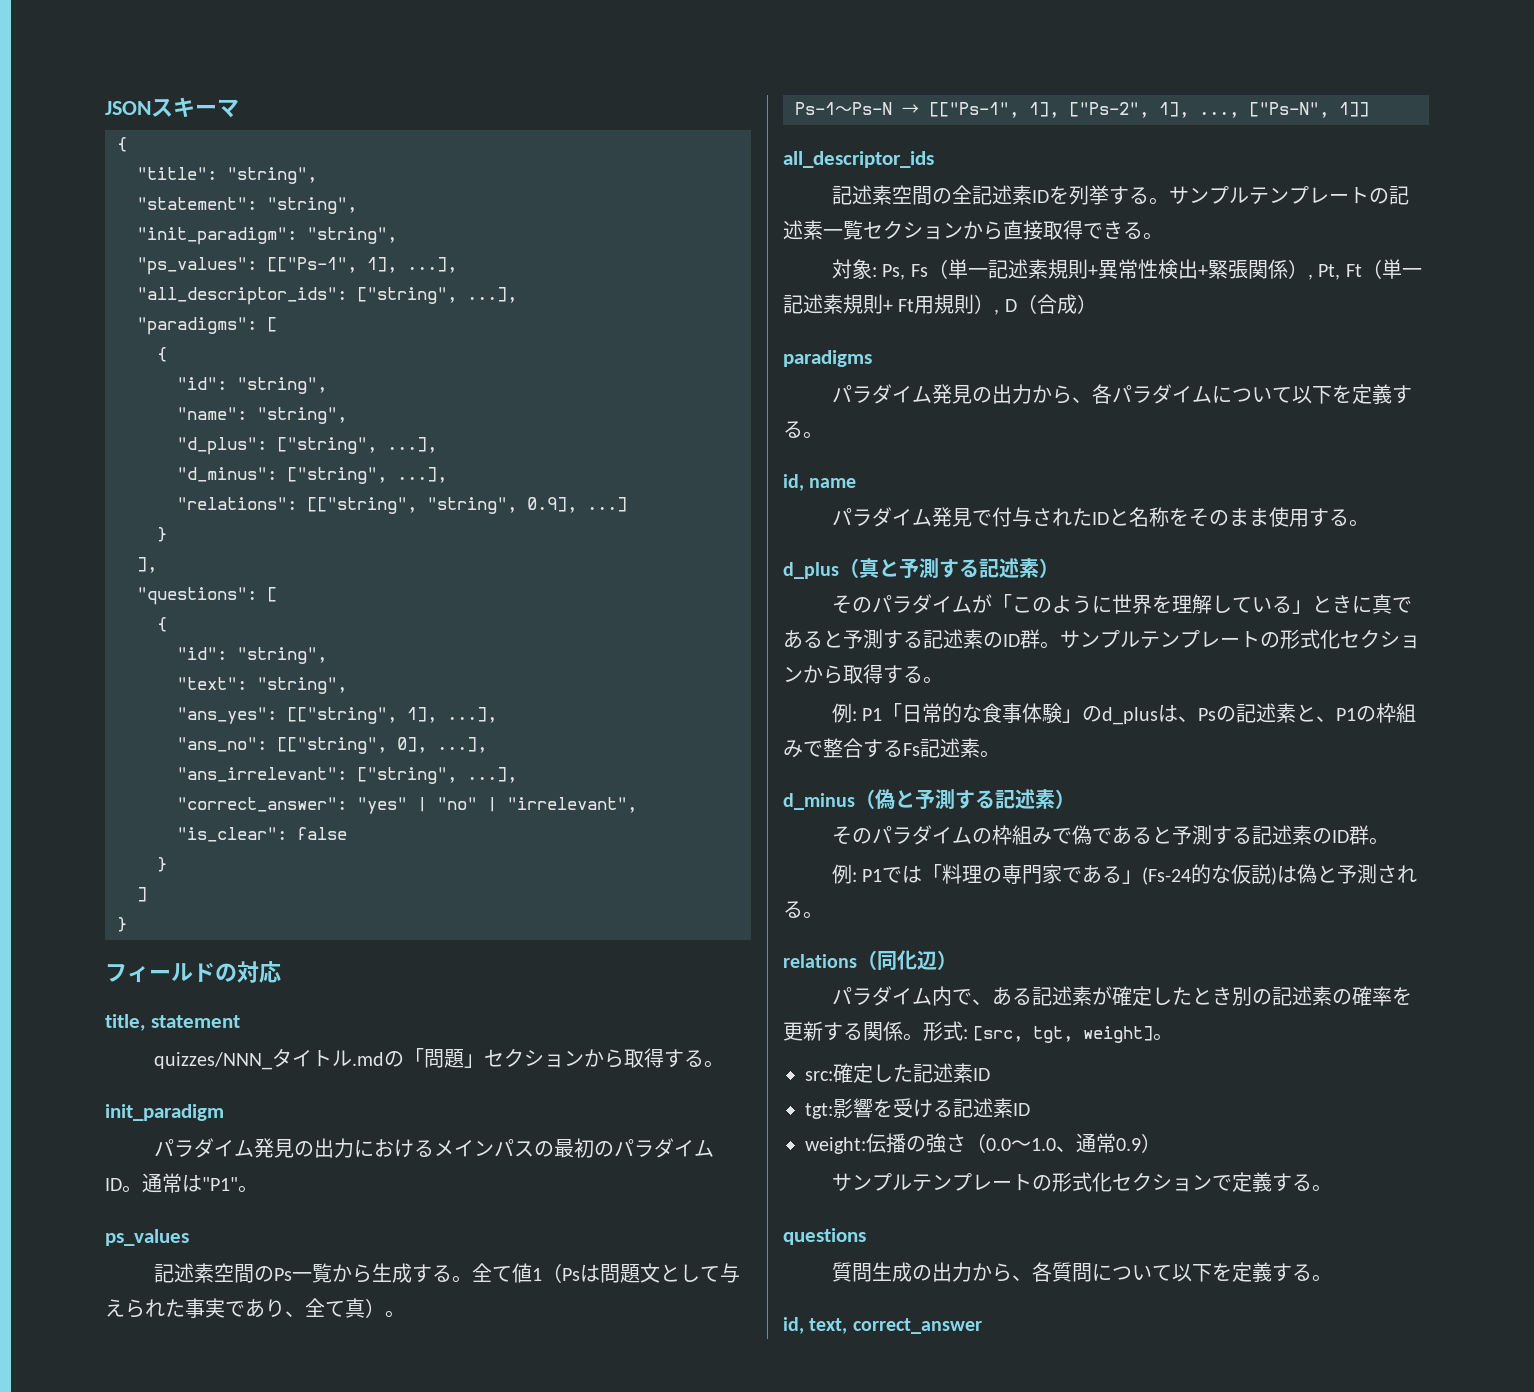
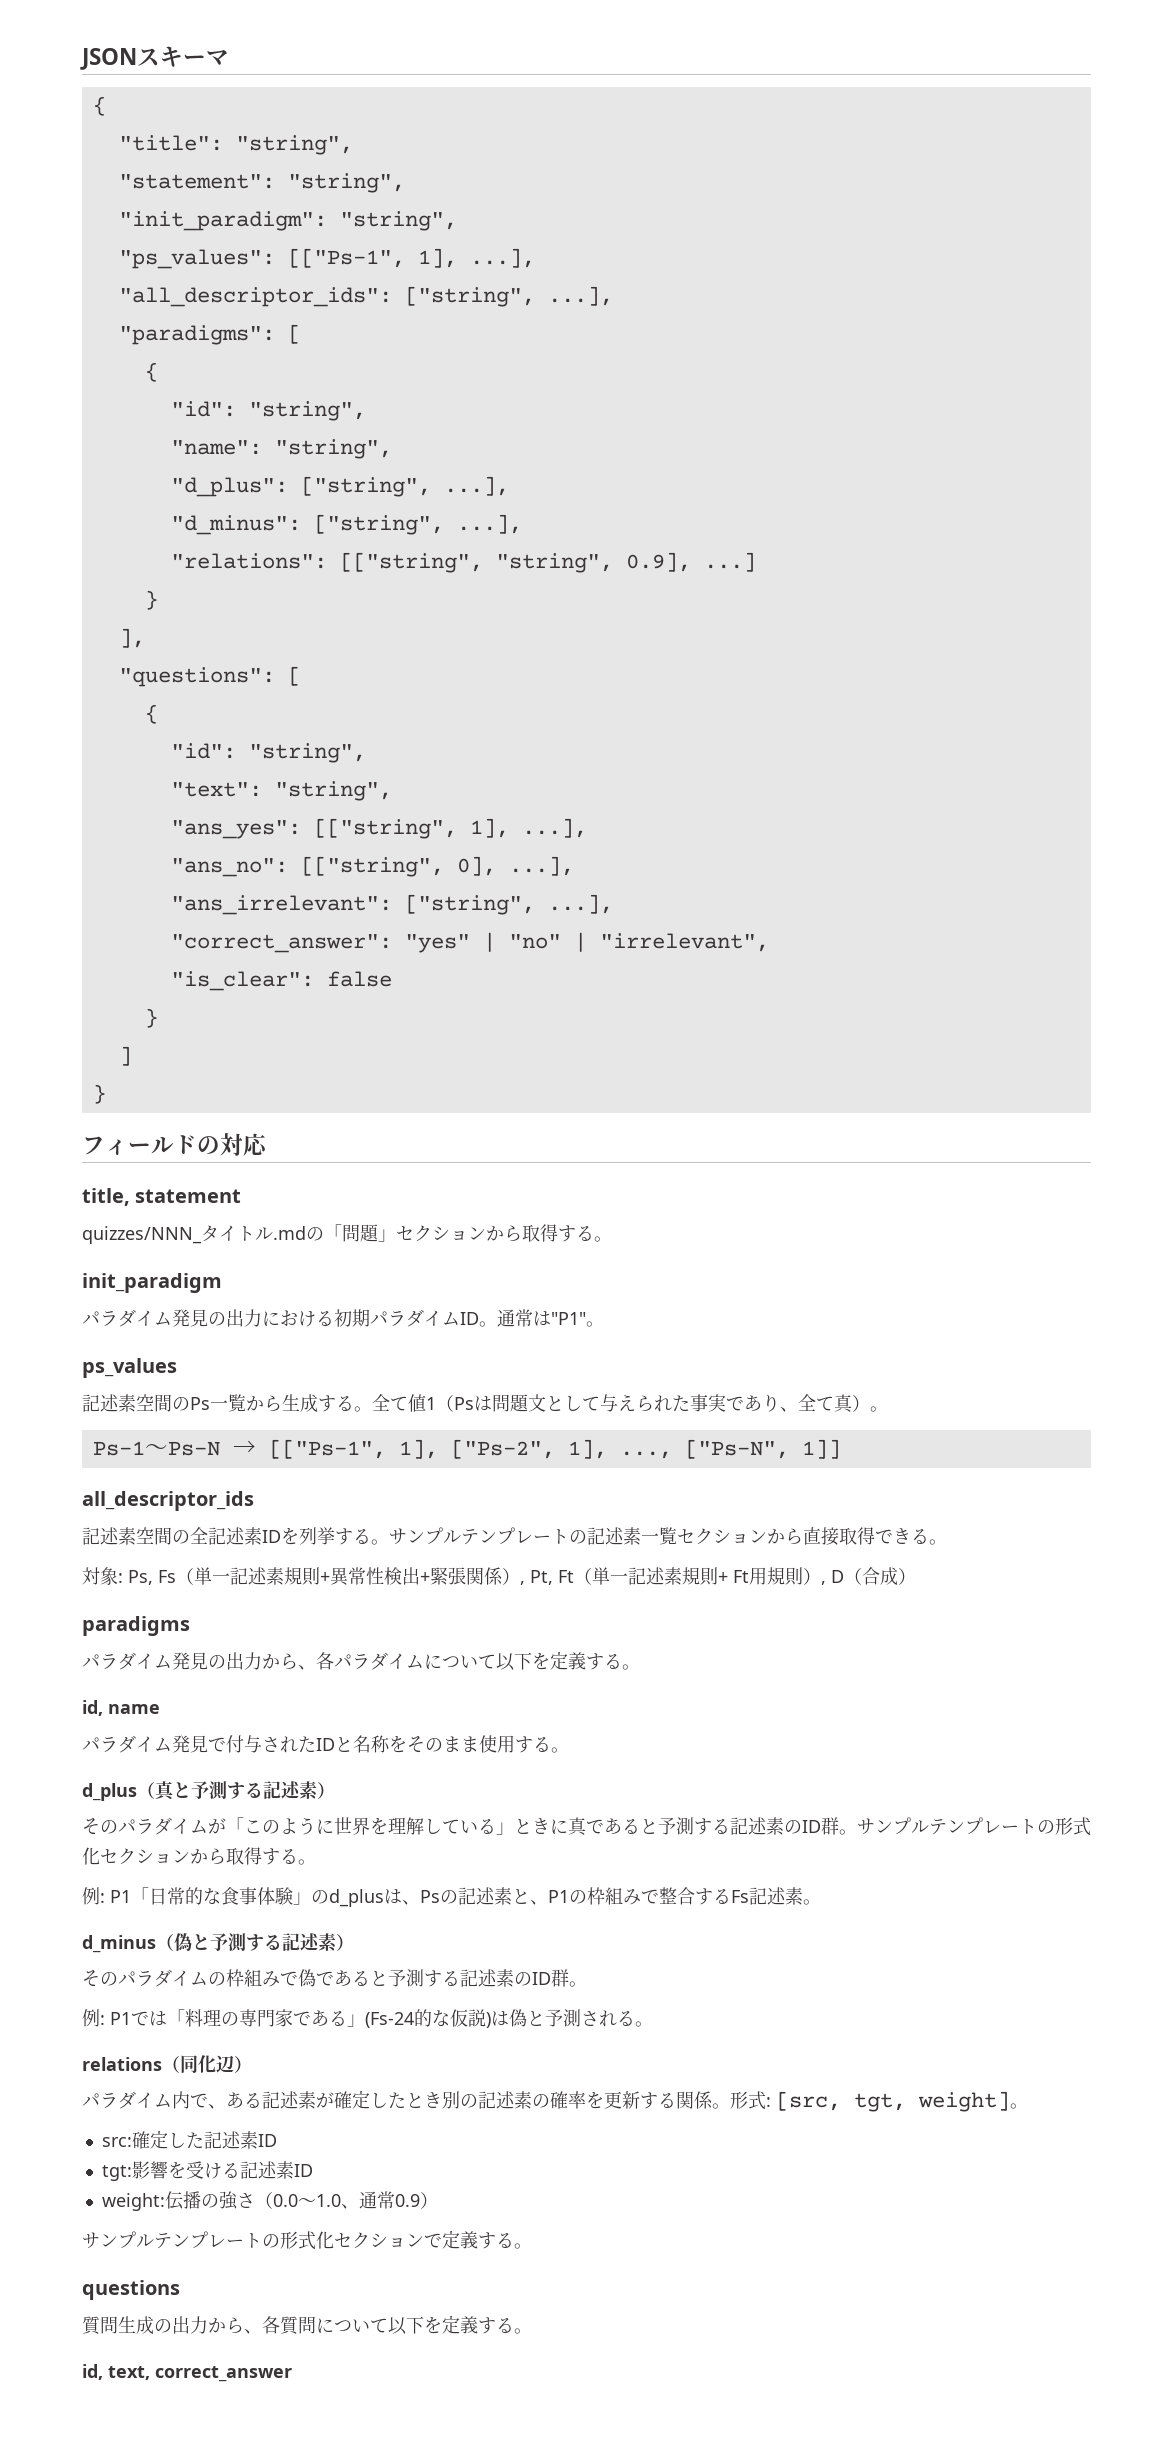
- パラダイム発見の出力におけるメインパスの最初のパラダイムID。
+ パラダイム発見の出力における初期パラダイムID。

